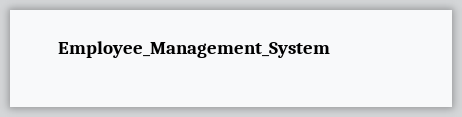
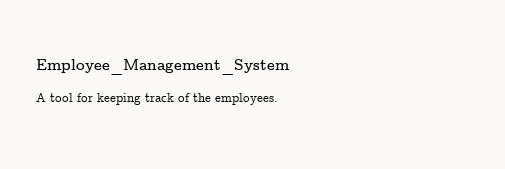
+ A tool for keeping track of the employees.

